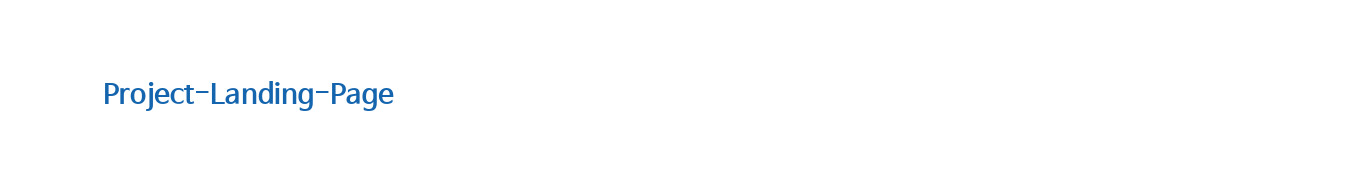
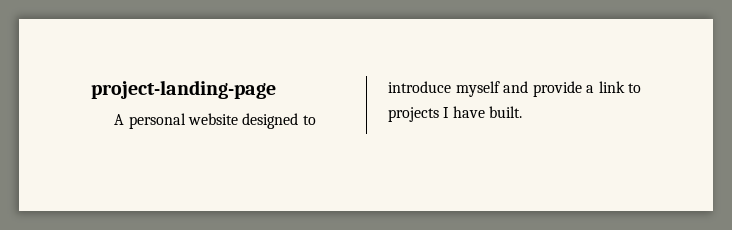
- Project-Landing-Page
+ project-landing-page
+ A personal website designed to introduce myself and provide a link to projects I have built.

